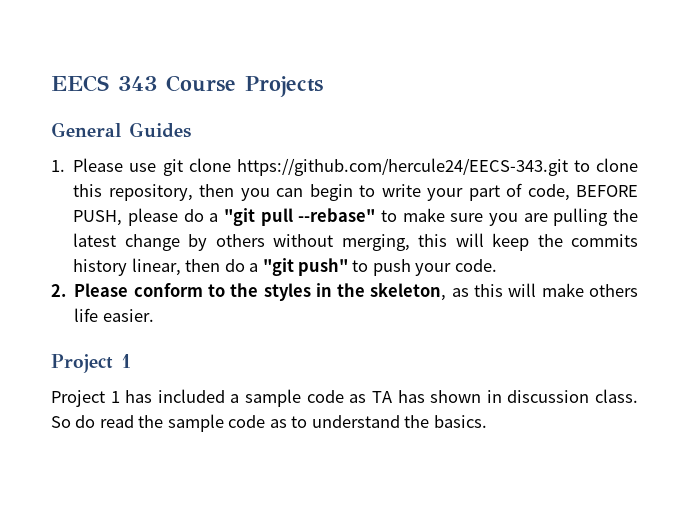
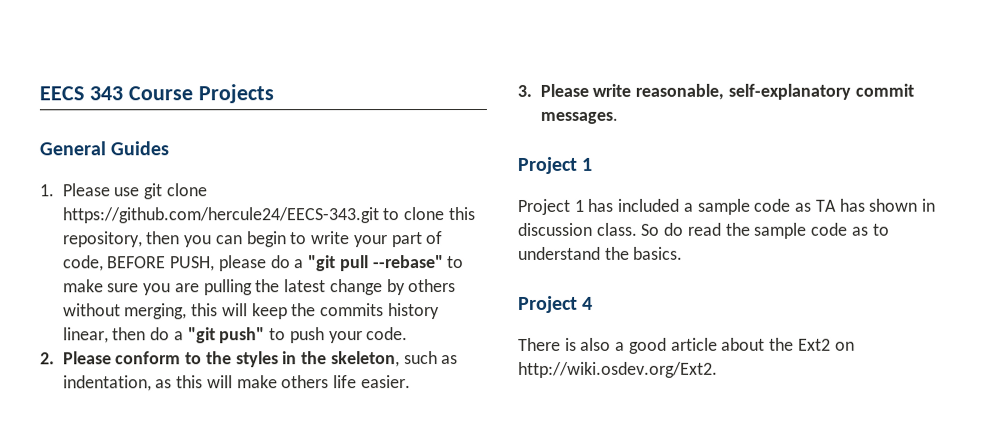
- 2. Please conform to the styles in the skeleton, as this will make others life easier.
+ 2. Please conform to the styles in the skeleton, such as indentation, as this will make others life easier.
+ 3. Please write reasonable, self-explanatory commit messages.
+ Project 4
+ There is also a good article about the Ext2 on http://wiki.osdev.org/Ext2.

